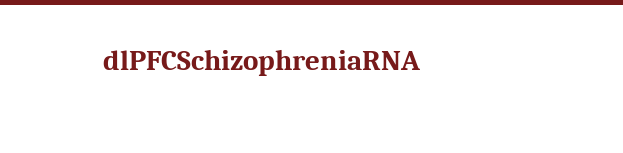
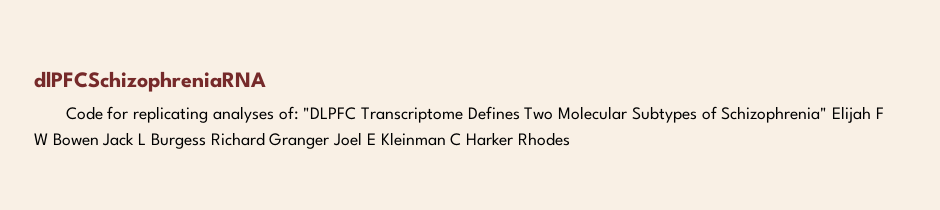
+ Code for replicating analyses of: "DLPFC Transcriptome Defines Two Molecular Subtypes of Schizophrenia" Elijah F W Bowen Jack L Burgess Richard Granger Joel E Kleinman C Harker Rhodes

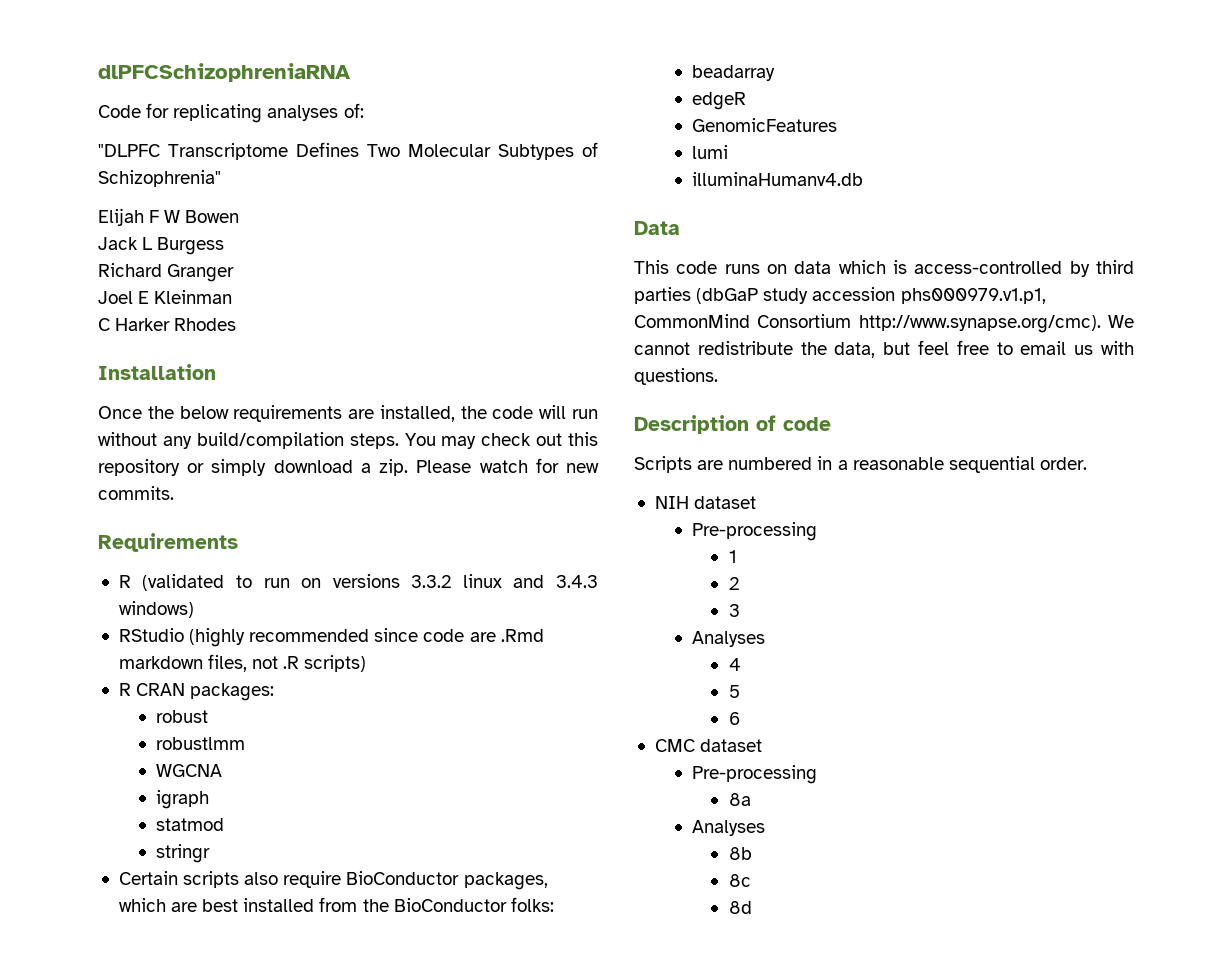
- Code for replicating analyses of: "DLPFC Transcriptome Defines Two Molecular Subtypes of Schizophrenia" Elijah F W Bowen Jack L Burgess Richard Granger Joel E Kleinman C Harker Rhodes
+ Code for replicating analyses of:
+ "DLPFC Transcriptome Defines Two Molecular Subtypes of Schizophrenia"
+ Elijah F W Bowen
+ Jack L Burgess
+ Richard Granger
+ Joel E Kleinman
+ C Harker Rhodes
+ Installation
+ Once the below requirements are installed, the code will run without any build/compilation steps. You may check out this repository or simply download a zip. Please watch for new commits.
+ Requirements
+ R (validated to run on versions 3.3.2 linux and 3.4.3 windows)
+ RStudio (highly recommended since code are .Rmd markdown files, not .R scripts)
+ R CRAN packages:
+ robust
+ robustlmm
+ WGCNA
+ igraph
+ statmod
+ stringr
+ Certain scripts also require BioConductor packages, which are best installed from the BioConductor folks:
+ beadarray
+ edgeR
+ GenomicFeatures
+ lumi
+ illuminaHumanv4.db
+ Data
+ This code runs on data which is access-controlled by third parties (dbGaP study accession phs000979.v1.p1, CommonMind Consortium http://www.synapse.org/cmc). We cannot redistribute the data, but feel free to email us with questions.
+ Description of code
+ Scripts are numbered in a reasonable sequential order.
+ NIH dataset
+ Pre-processing
+ 1
+ 2
+ 3
+ Analyses
+ 4
+ 5
+ 6
+ CMC dataset
+ Pre-processing
+ 8a
+ Analyses
+ 8b
+ 8c
+ 8d

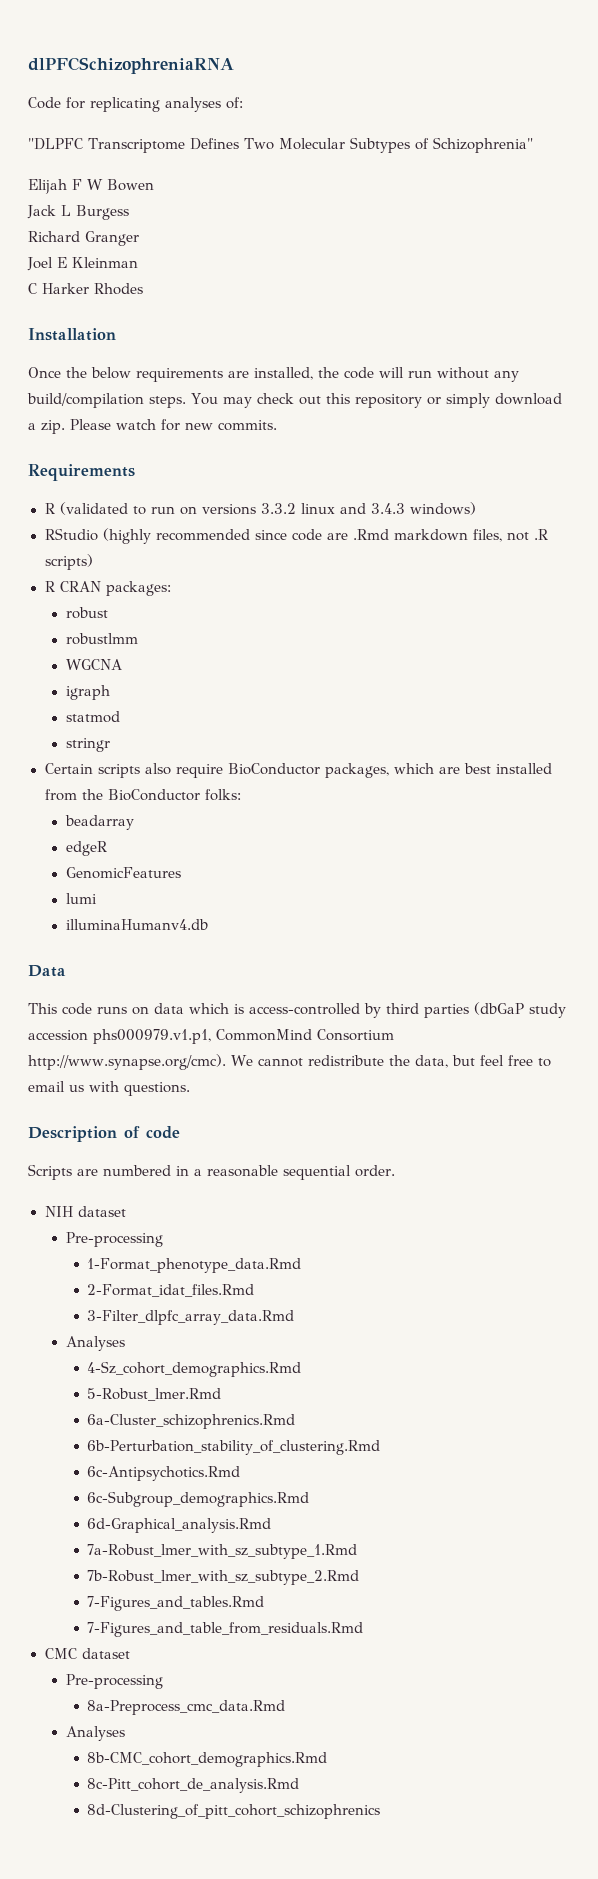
- 1
- 2
- 3
+ 1-Format_phenotype_data.Rmd
+ 2-Format_idat_files.Rmd
+ 3-Filter_dlpfc_array_data.Rmd
  Analyses
- 4
- 5
- 6
+ 4-Sz_cohort_demographics.Rmd
+ 5-Robust_lmer.Rmd
+ 6a-Cluster_schizophrenics.Rmd
+ 6b-Perturbation_stability_of_clustering.Rmd
+ 6c-Antipsychotics.Rmd
+ 6c-Subgroup_demographics.Rmd
+ 6d-Graphical_analysis.Rmd
+ 7a-Robust_lmer_with_sz_subtype_1.Rmd
+ 7b-Robust_lmer_with_sz_subtype_2.Rmd
+ 7-Figures_and_tables.Rmd
+ 7-Figures_and_table_from_residuals.Rmd
- 8a
+ 8a-Preprocess_cmc_data.Rmd
  Analyses
- 8b
- 8c
- 8d
+ 8b-CMC_cohort_demographics.Rmd
+ 8c-Pitt_cohort_de_analysis.Rmd
+ 8d-Clustering_of_pitt_cohort_schizophrenics

